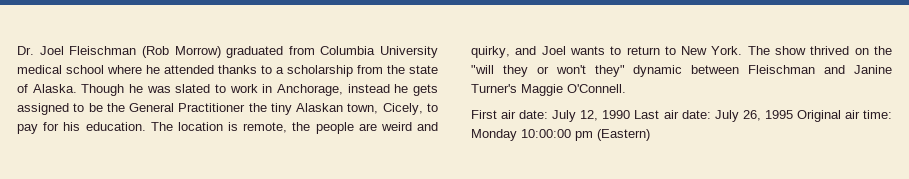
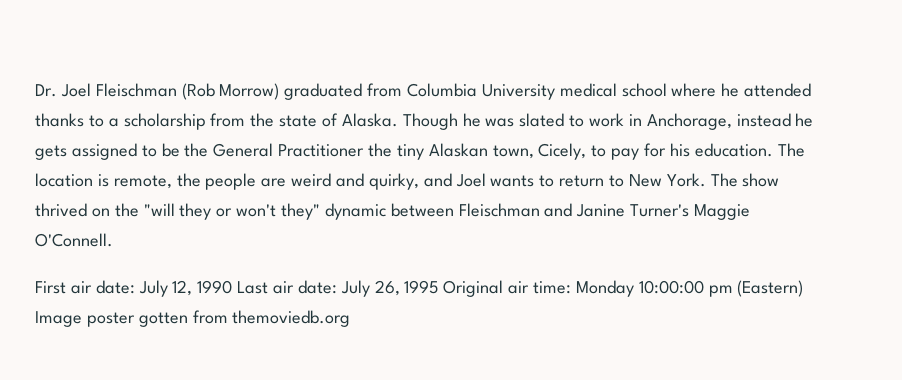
- First air date: July 12, 1990 Last air date: July 26, 1995 Original air time: Monday 10:00:00 pm (Eastern)
+ First air date: July 12, 1990 Last air date: July 26, 1995 Original air time: Monday 10:00:00 pm (Eastern) Image poster gotten from themoviedb.org

